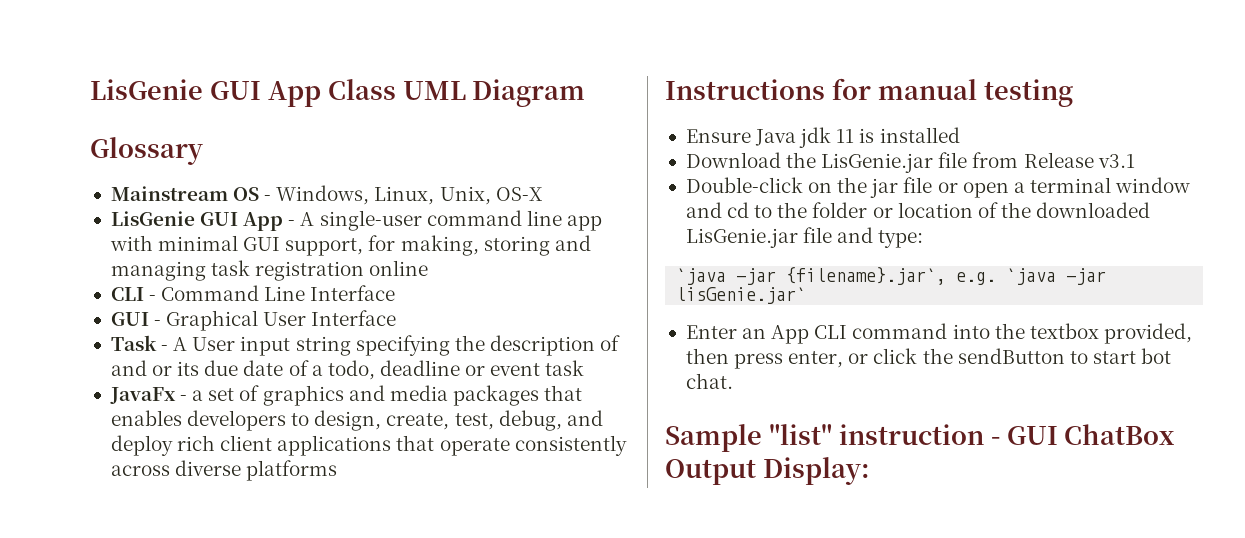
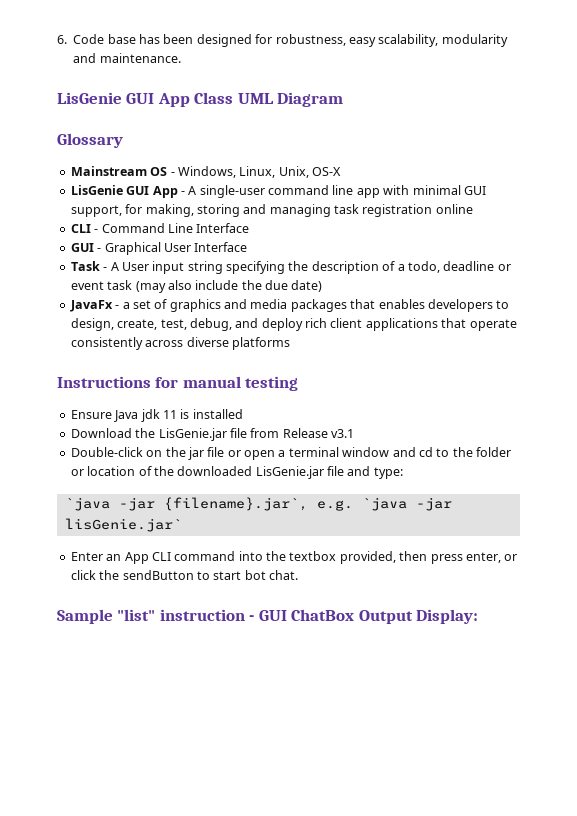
+ 6. Code base has been designed for robustness, easy scalability, modularity and maintenance.
- Task - A User input string specifying the description of and or its due date of a todo, deadline or event task
+ Task - A User input string specifying the description of a todo, deadline or event task (may also include the due date)

